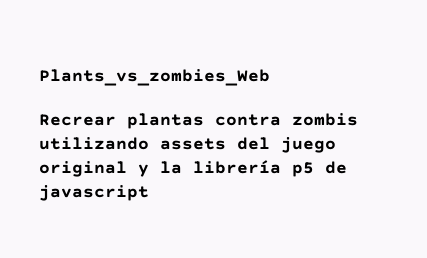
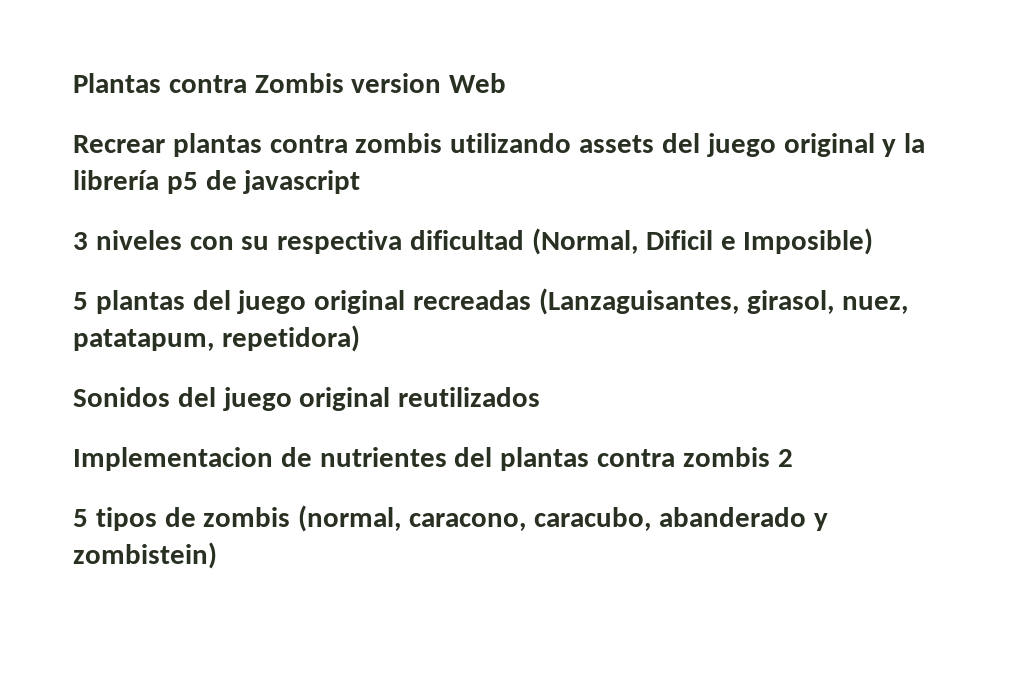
- Plants_vs_zombies_Web
+ Plantas contra Zombis version Web
+ 3 niveles con su respectiva dificultad (Normal, Dificil e Imposible)
+ 5 plantas del juego original recreadas (Lanzaguisantes, girasol, nuez, patatapum, repetidora)
+ Sonidos del juego original reutilizados
+ Implementacion de nutrientes del plantas contra zombis 2
+ 5 tipos de zombis (normal, caracono, caracubo, abanderado y zombistein)

